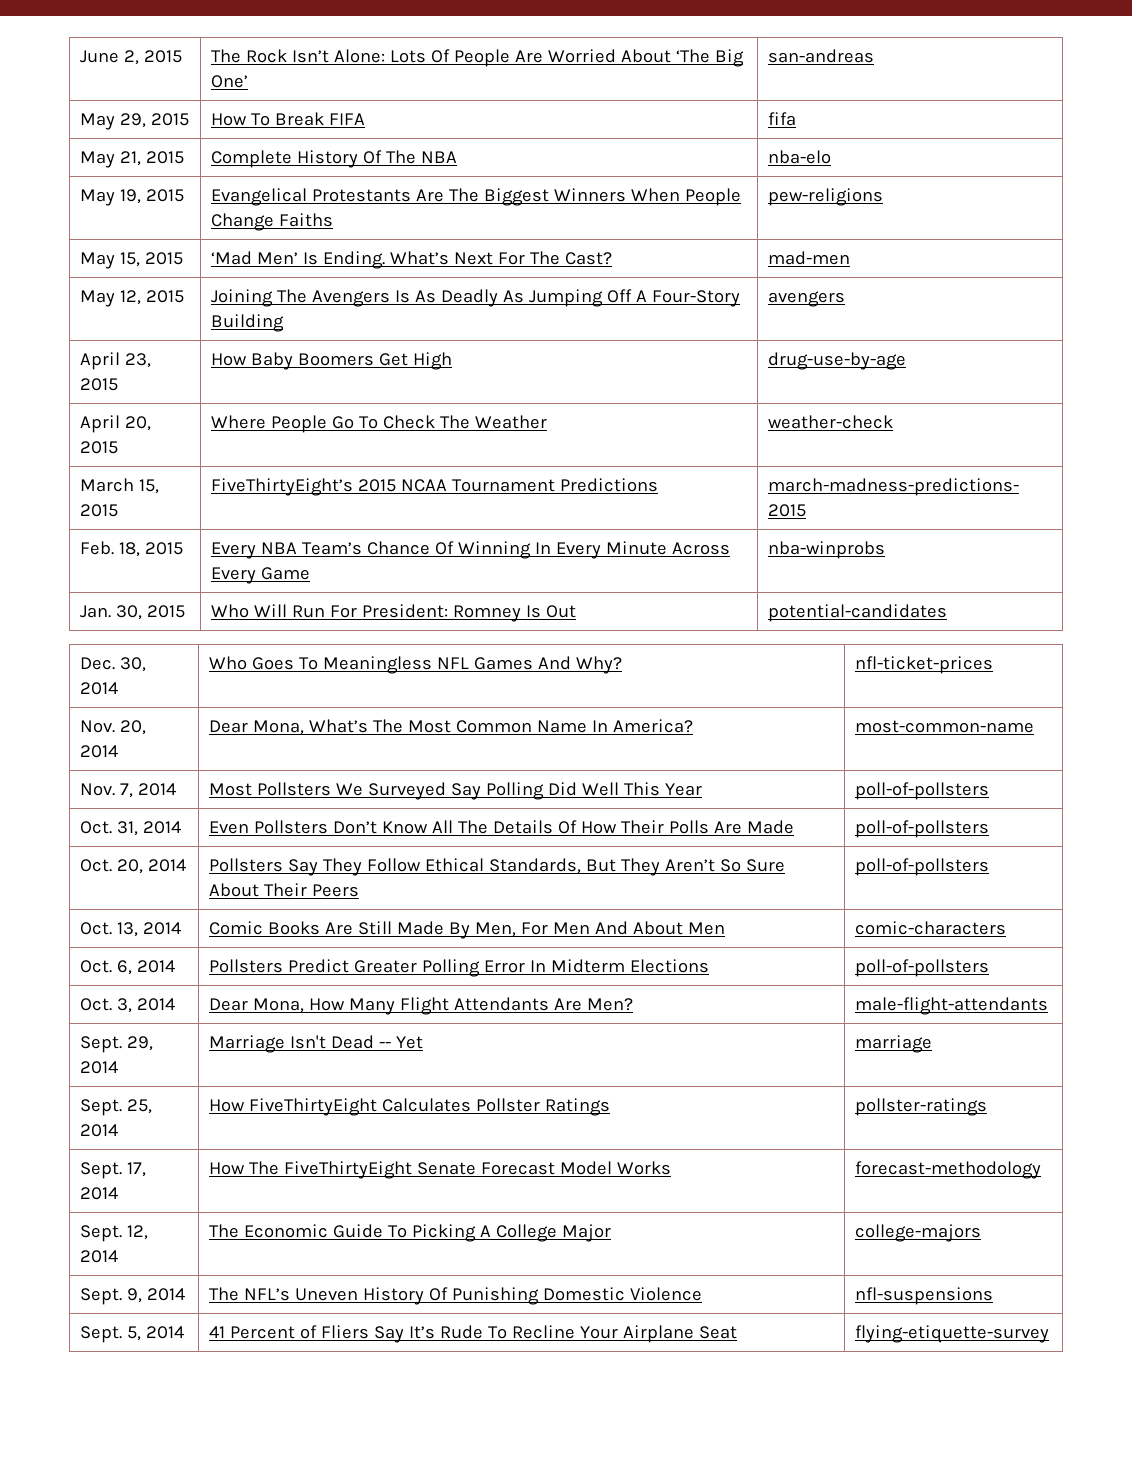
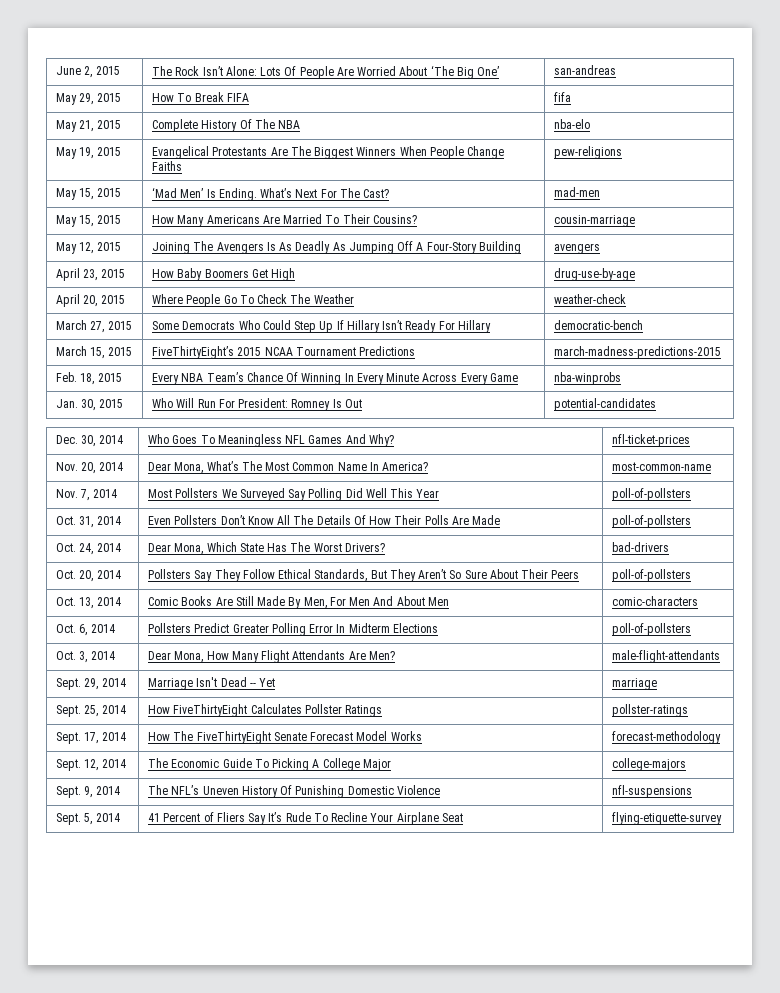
+ May 15, 2015 | How Many Americans Are Married To Their Cousins? | cousin-marriage
+ March 27, 2015 | Some Democrats Who Could Step Up If Hillary Isn’t Ready For Hillary | democratic-bench
+ Oct. 24, 2014 | Dear Mona, Which State Has The Worst Drivers? | bad-drivers

